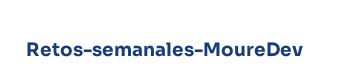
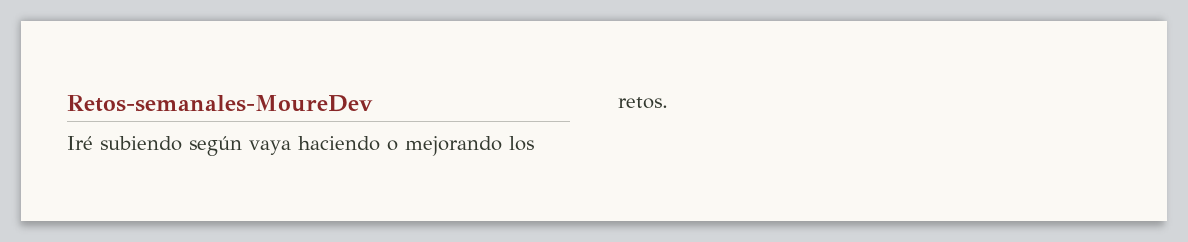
+ Iré subiendo según vaya haciendo o mejorando los retos.

